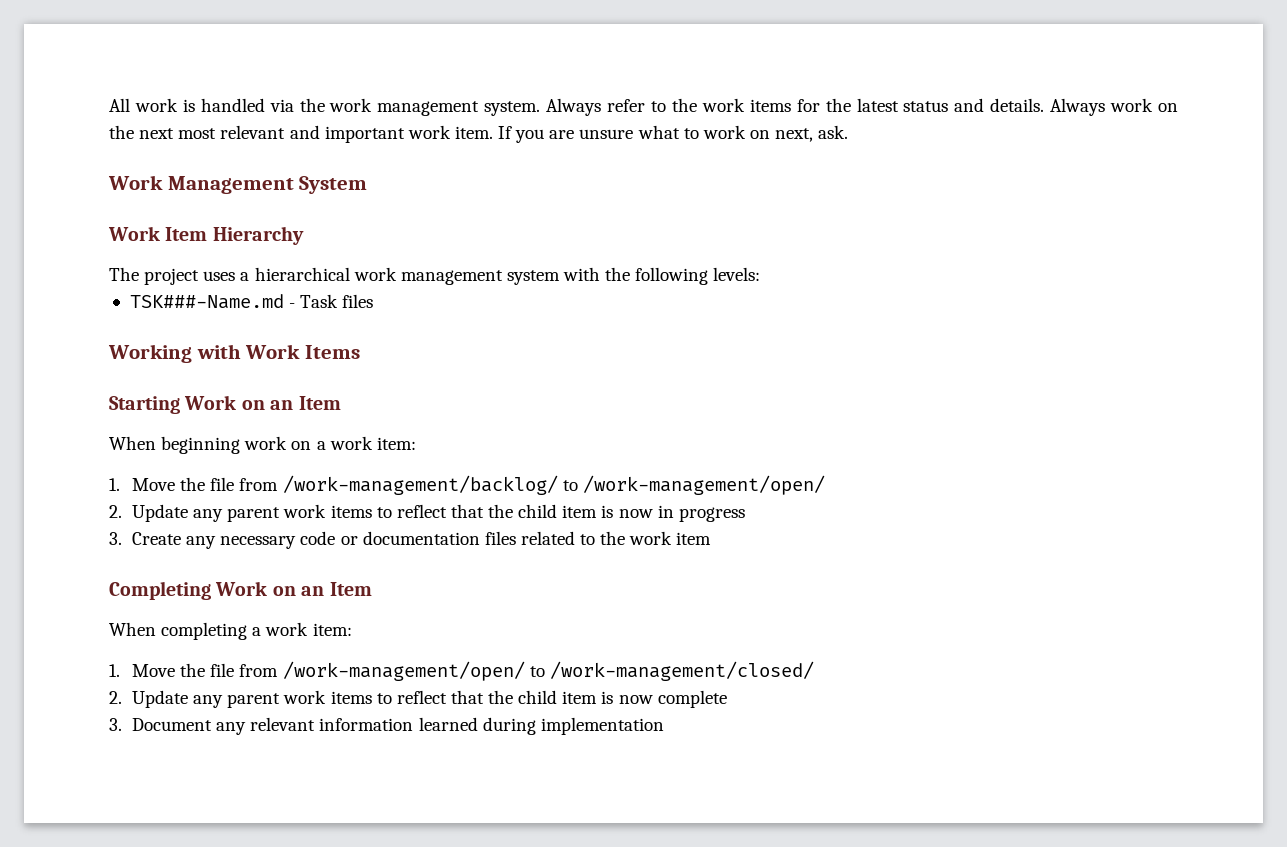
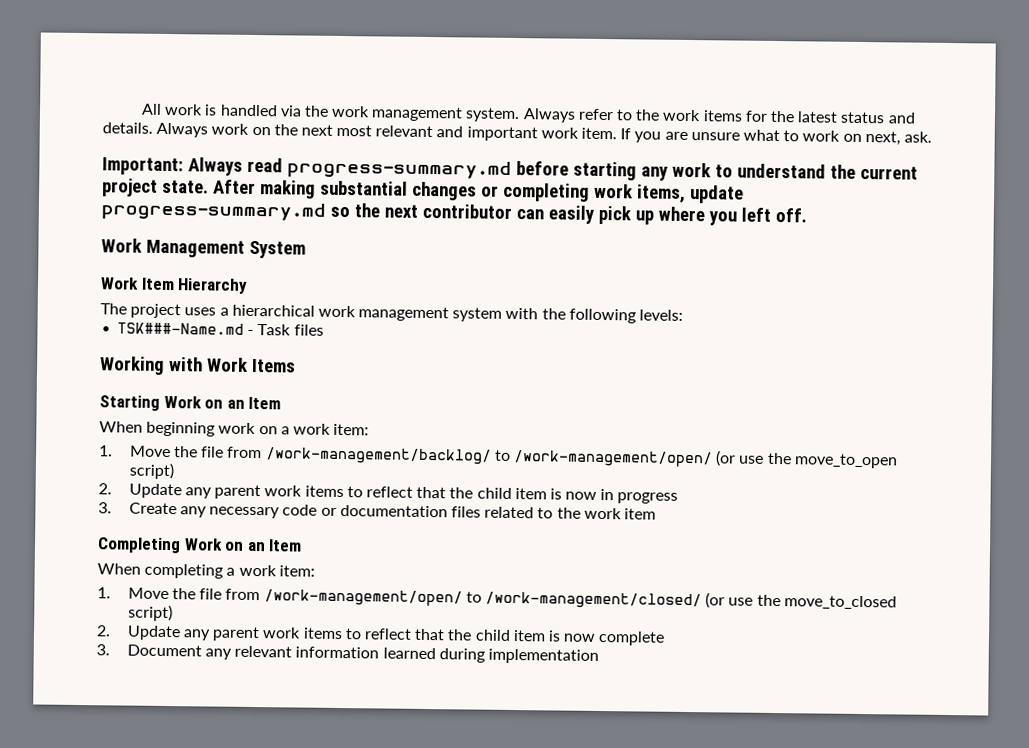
+ Important: Always read progress-summary.md before starting any work to understand the current project state. After making substantial changes or completing work items, update progress-summary.md so the next contributor can easily pick up where you left off.
- 1. Move the file from /work-management/backlog/ to /work-management/open/
+ 1. Move the file from /work-management/backlog/ to /work-management/open/ (or use the move_to_open script)
- 1. Move the file from /work-management/open/ to /work-management/closed/
+ 1. Move the file from /work-management/open/ to /work-management/closed/ (or use the move_to_closed script)

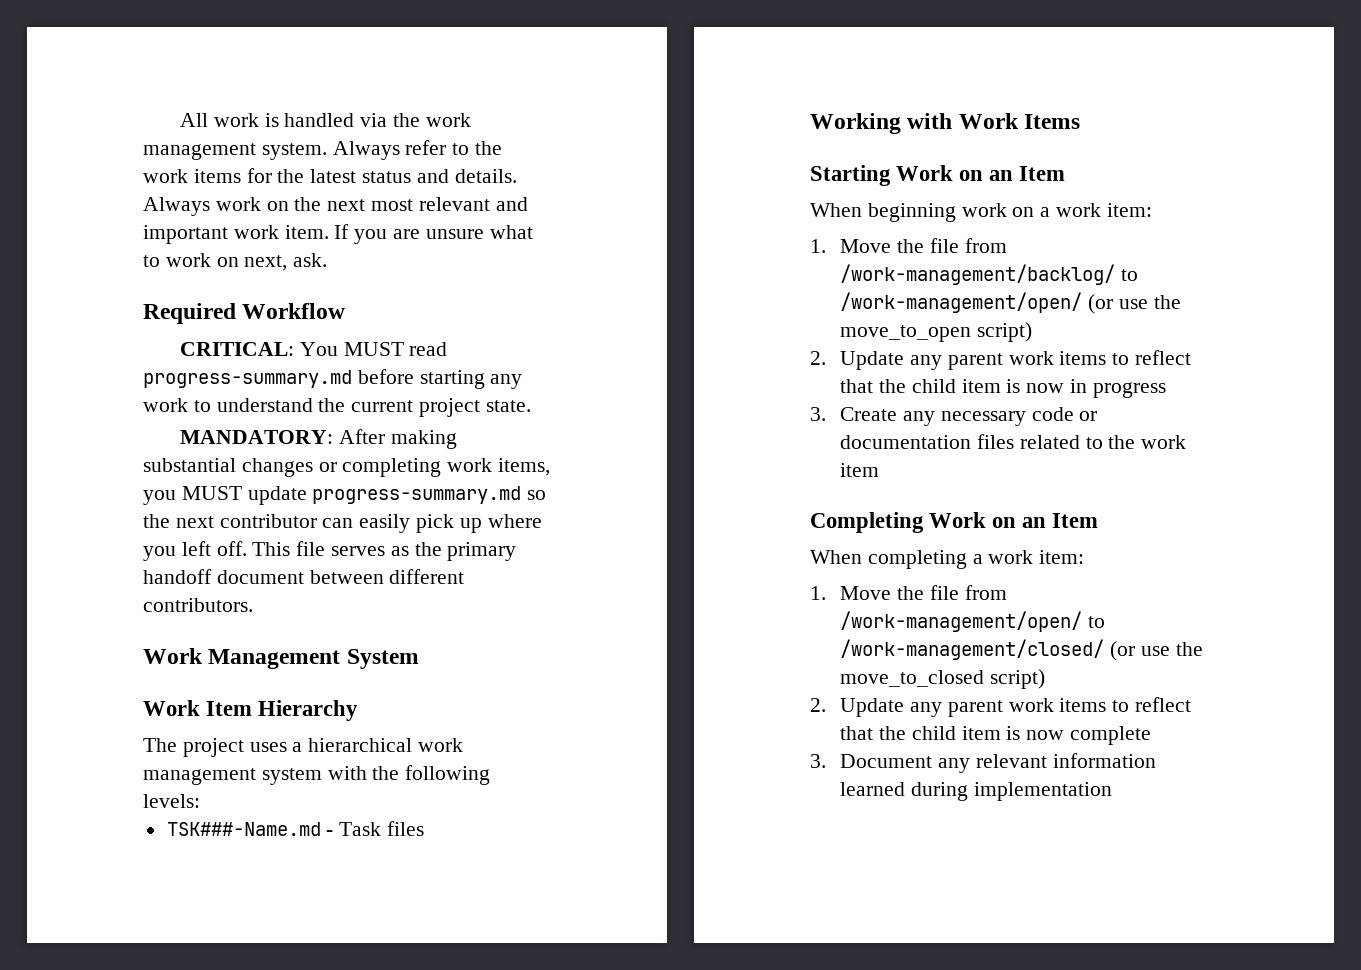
- Important: Always read progress-summary.md before starting any work to understand the current project state. After making substantial changes or completing work items, update progress-summary.md so the next contributor can easily pick up where you left off.
+ Required Workflow
+ CRITICAL: You MUST read progress-summary.md before starting any work to understand the current project state.
+ MANDATORY: After making substantial changes or completing work items, you MUST update progress-summary.md so the next contributor can easily pick up where you left off. This file serves as the primary handoff document between different contributors.

